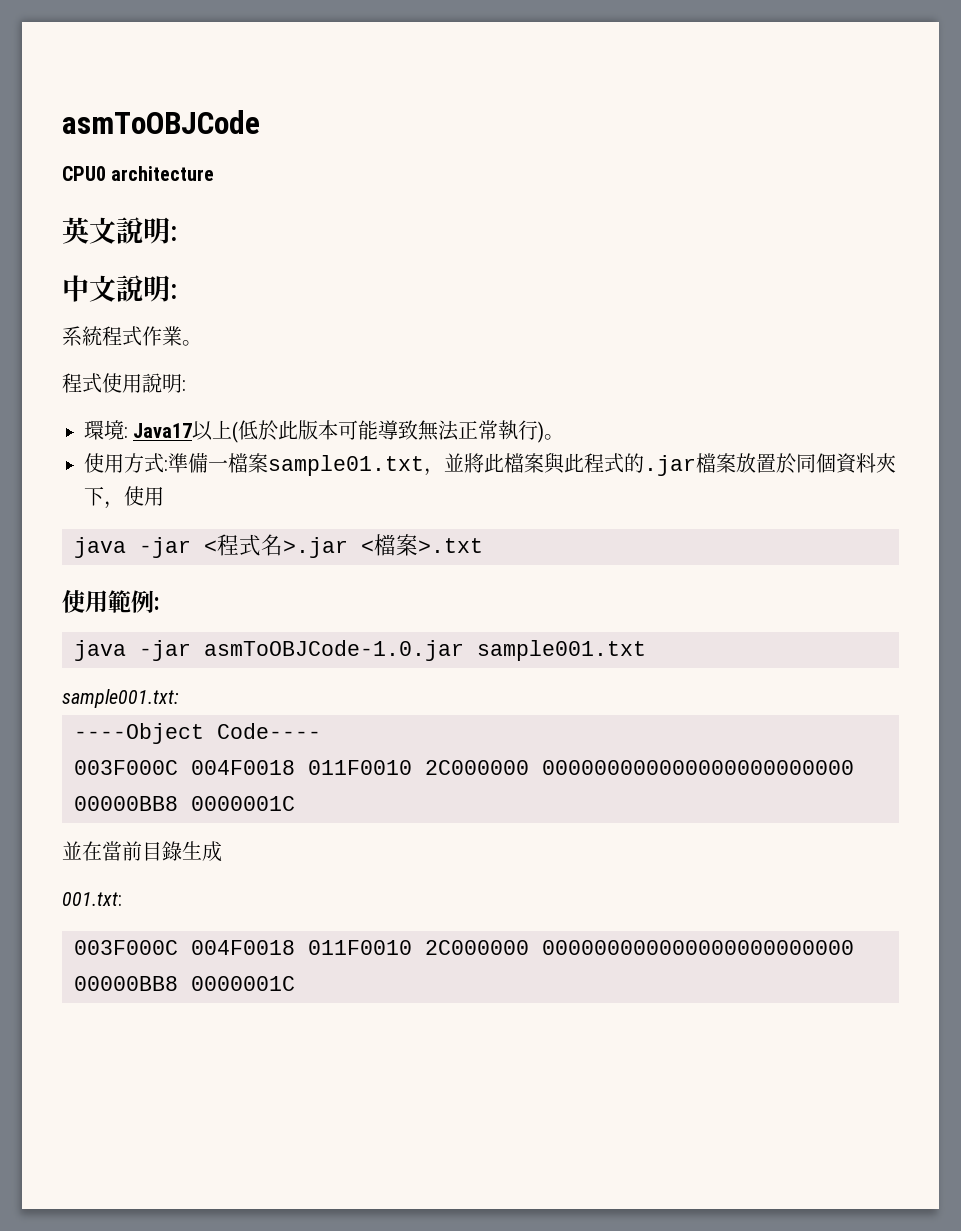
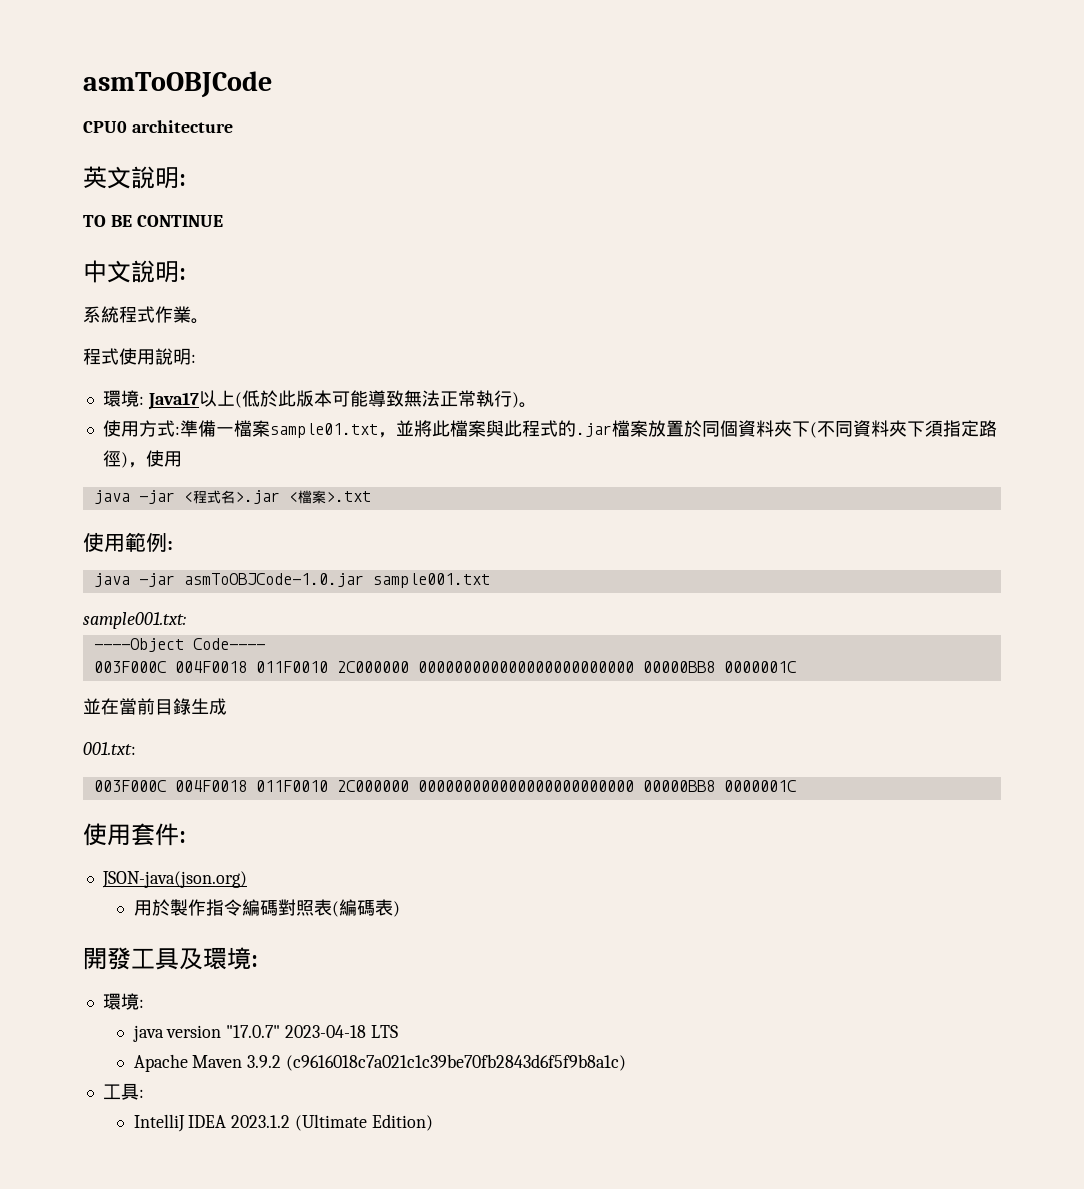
+ TO BE CONTINUE
- 使用方式:準備一檔案sample01.txt，並將此檔案與此程式的.jar檔案放置於同個資料夾下，使用
+ 使用方式:準備一檔案sample01.txt，並將此檔案與此程式的.jar檔案放置於同個資料夾下(不同資料夾下須指定路徑)，使用
+ 使用套件:
+ JSON-java(json.org)
+ 用於製作指令編碼對照表(編碼表)
+ 開發工具及環境:
+ 環境:
+ java version "17.0.7" 2023-04-18 LTS
+ Apache Maven 3.9.2 (c9616018c7a021c1c39be70fb2843d6f5f9b8a1c)
+ 工具:
+ IntelliJ IDEA 2023.1.2 (Ultimate Edition)

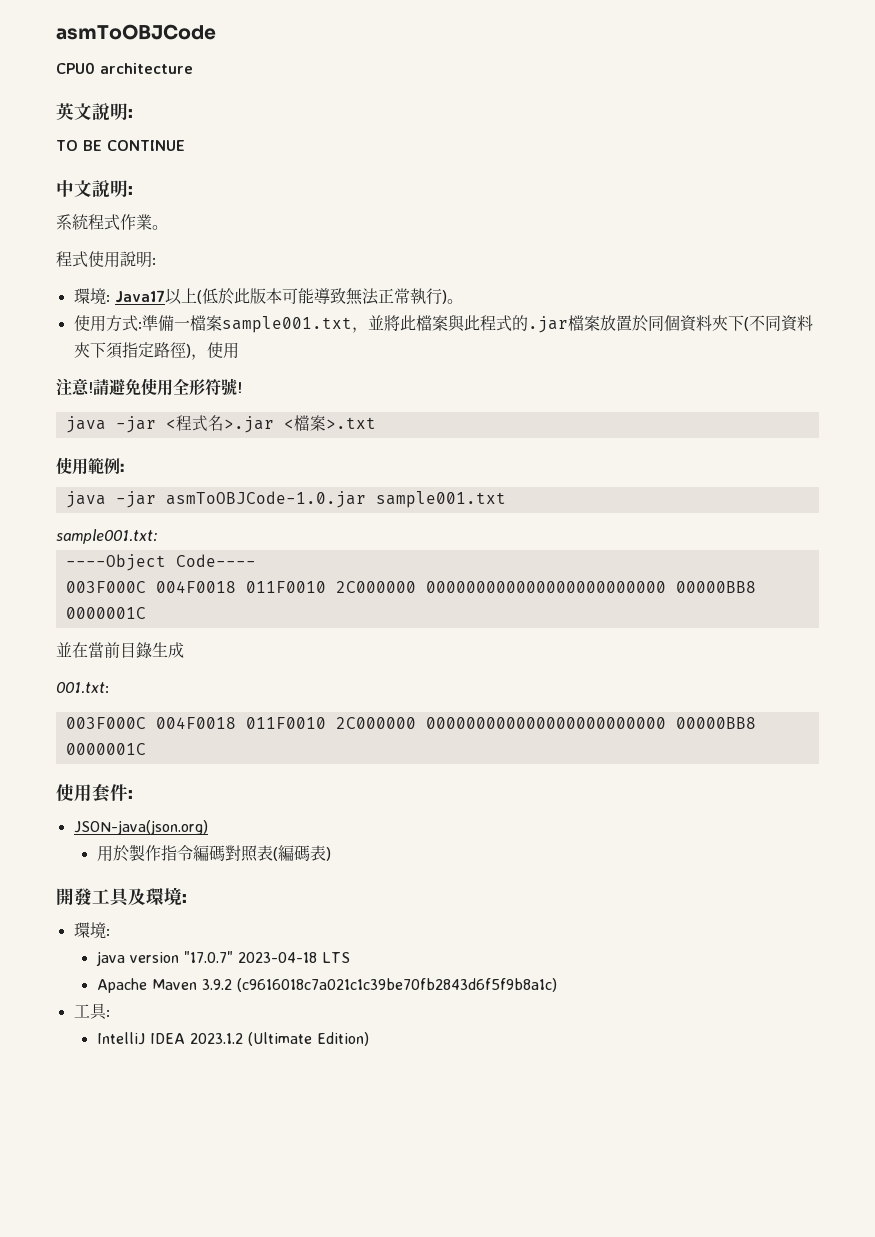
- 使用方式:準備一檔案sample01.txt，並將此檔案與此程式的.jar檔案放置於同個資料夾下(不同資料夾下須指定路徑)，使用
+ 使用方式:準備一檔案sample001.txt，並將此檔案與此程式的.jar檔案放置於同個資料夾下(不同資料夾下須指定路徑)，使用
+ 注意!請避免使用全形符號!

